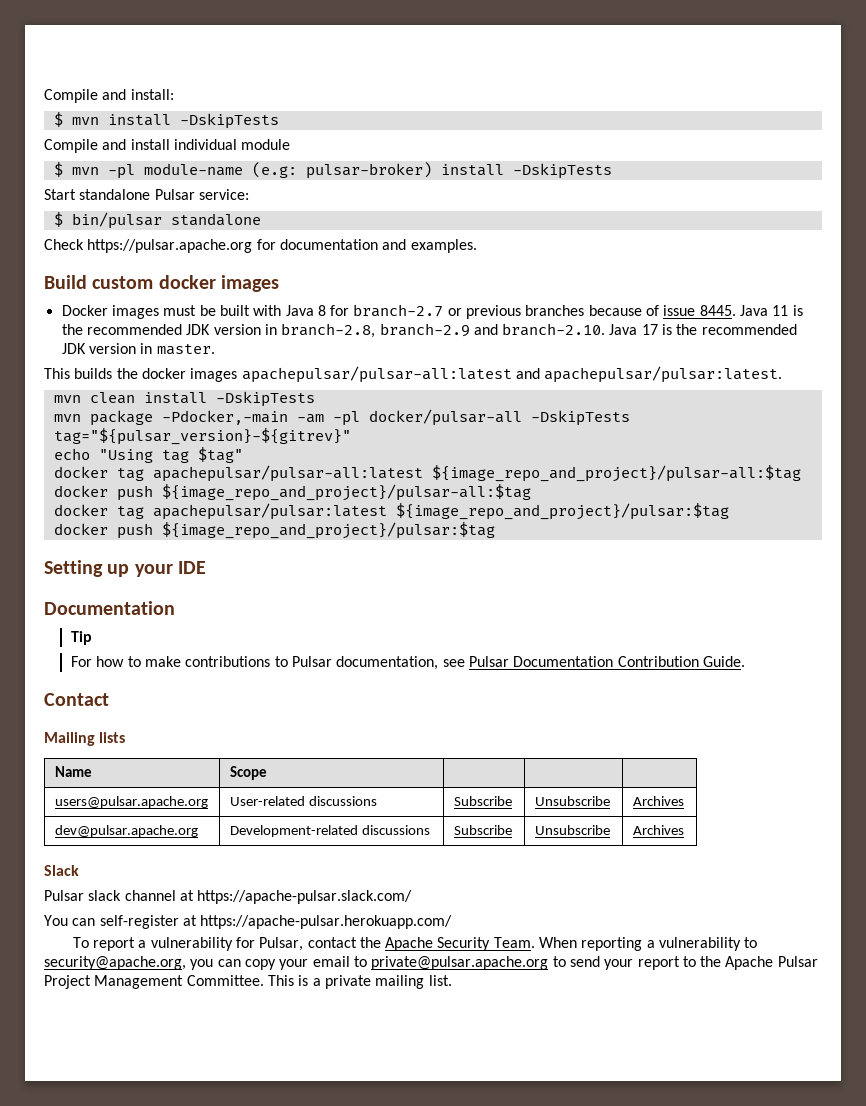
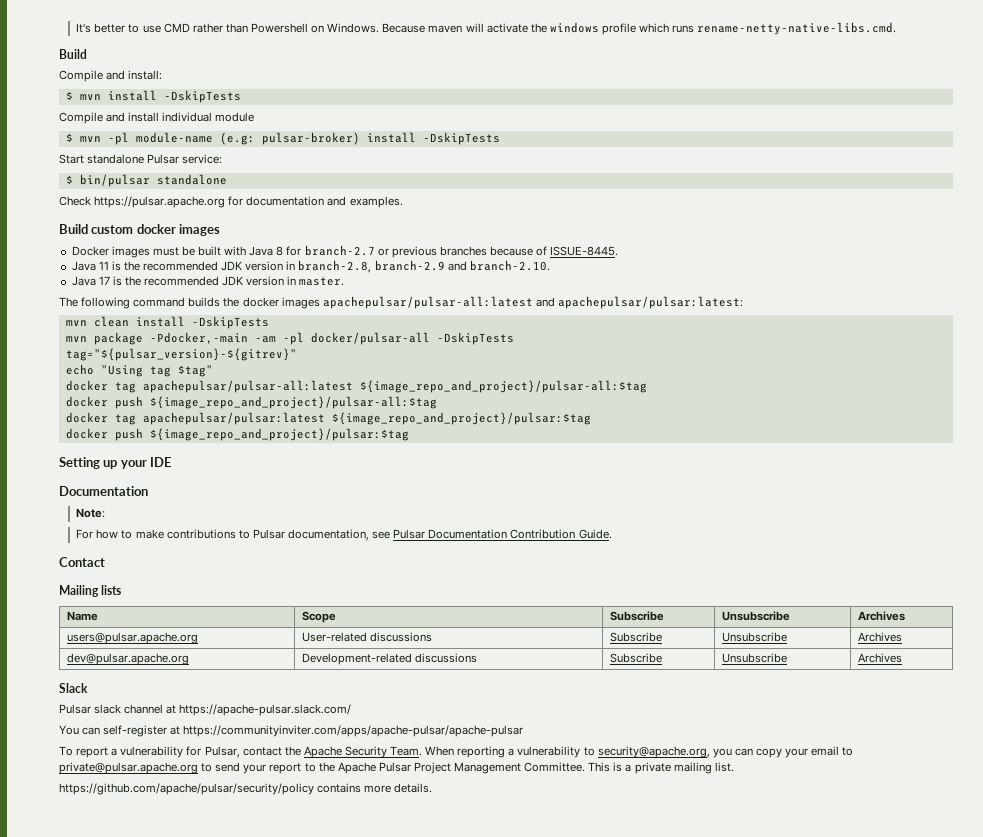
+ It's better to use CMD rather than Powershell on Windows. Because maven will activate the windows profile which runs rename-netty-native-libs.cmd.
+ Build
- Docker images must be built with Java 8 for branch-2.7 or previous branches because of issue 8445. Java 11 is the recommended JDK version in branch-2.8, branch-2.9 and branch-2.10. Java 17 is the recommended JDK version in master.
+ Docker images must be built with Java 8 for branch-2.7 or previous branches because of ISSUE-8445.
+ Java 11 is the recommended JDK version in branch-2.8, branch-2.9 and branch-2.10.
+ Java 17 is the recommended JDK version in master.
- This builds the docker images apachepulsar/pulsar-all:latest and apachepulsar/pulsar:latest.
+ The following command builds the docker images apachepulsar/pulsar-all:latest and apachepulsar/pulsar:latest:
- Tip
+ Note:
- Name | Scope | | |
+ Name | Scope | Subscribe | Unsubscribe | Archives
- You can self-register at https://apache-pulsar.herokuapp.com/
+ You can self-register at https://communityinviter.com/apps/apache-pulsar/apache-pulsar
+ https://github.com/apache/pulsar/security/policy contains more details.

